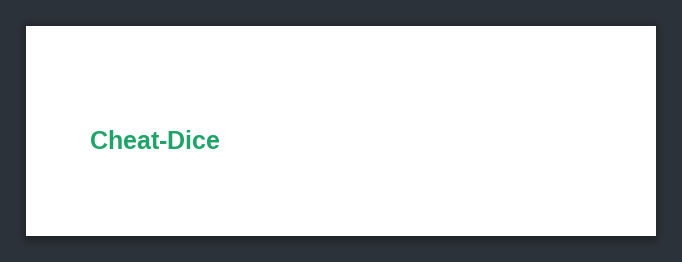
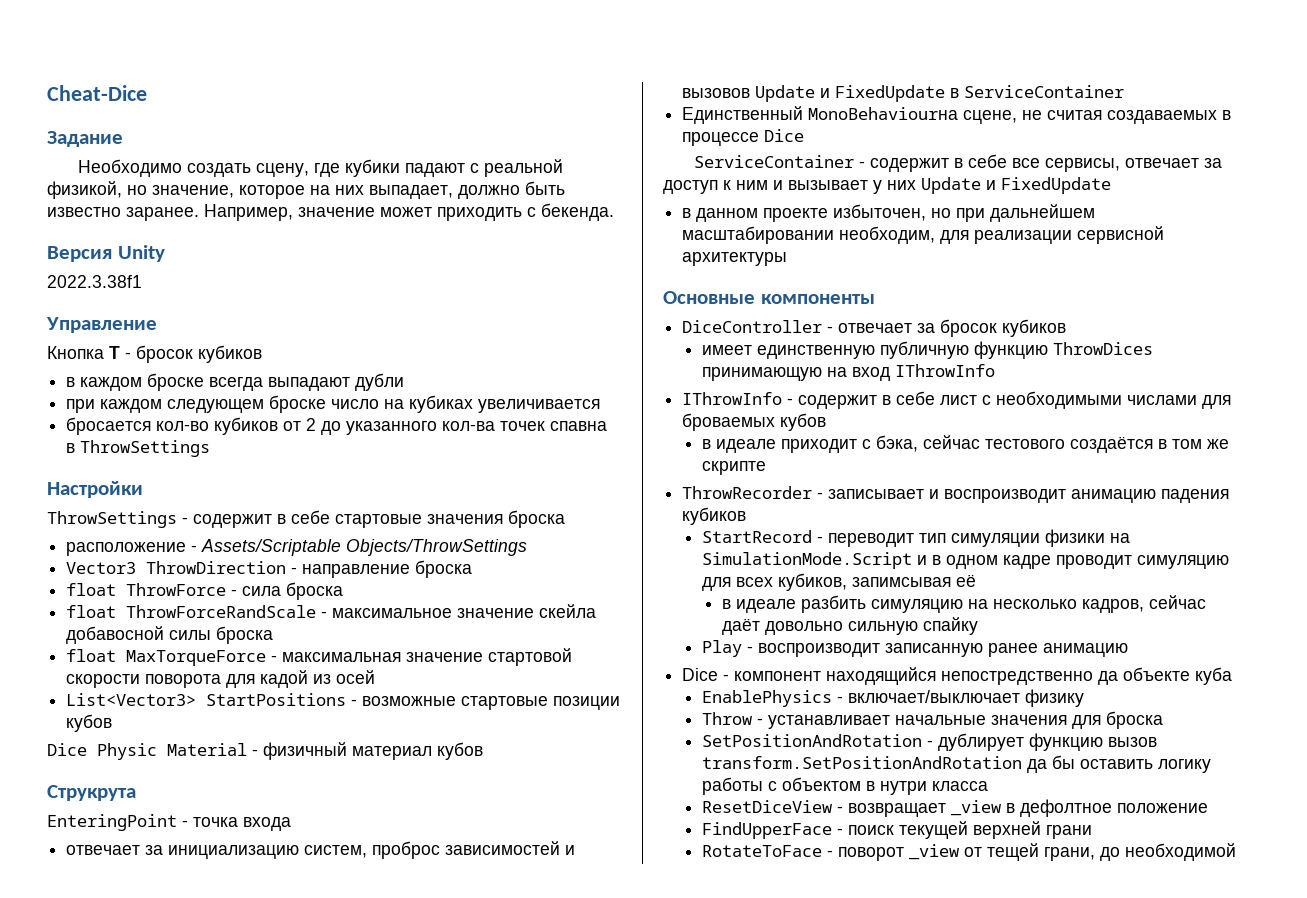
+ Задание
+ Необходимо создать сцену, где кубики падают с реальной физикой, но значение, которое на них выпадает, должно быть известно заранее. Например, значение может приходить с бекенда.
+ Версия Unity
+ 2022.3.38f1
+ Управление
+ Кнопка T - бросок кубиков
+ в каждом броске всегда выпадают дубли
+ при каждом следующем броске число на кубиках увеличивается
+ бросается кол-во кубиков от 2 до указанного кол-ва точек спавна в ThrowSettings
+ Настройки
+ ThrowSettings - содержит в себе стартовые значения броска
+ расположение - Assets/Scriptable Objects/ThrowSettings
+ Vector3 ThrowDirection - направление броска
+ float ThrowForce - сила броска
+ float ThrowForceRandScale - максимальное значение скейла добавосной силы броска
+ float MaxTorqueForce - максимальная значение стартовой скорости поворота для кадой из осей
+ List<Vector3> StartPositions - возможные стартовые позиции кубов
+ Dice Physic Material - физичный материал кубов
+ Струкрута
+ EnteringPoint - точка входа
+ отвечает за инициализацию систем, проброс зависимостей и вызовов Update и FixedUpdate в ServiceContainer
+ Единственный MonoBehaviourна сцене, не считая создаваемых в процессе Dice
+ ServiceContainer - содержит в себе все сервисы, отвечает за доступ к ним и вызывает у них Update и FixedUpdate
+ в данном проекте избыточен, но при дальнейшем масштабировании необходим, для реализации сервисной архитектуры
+ Основные компоненты
+ DiceController - отвечает за бросок кубиков
+ имеет единственную публичную функцию ThrowDices принимающую на вход IThrowInfo
+ IThrowInfo - содержит в себе лист с необходимыми числами для броваемых кубов
+ в идеале приходит с бэка, сейчас тестового создаётся в том же скрипте
+ ThrowRecorder - записывает и воспроизводит анимацию падения кубиков
+ StartRecord - переводит тип симуляции физики на SimulationMode.Script и в одном кадре проводит симуляцию для всех кубиков, запимсывая её
+ в идеале разбить симуляцию на несколько кадров, сейчас даёт довольно сильную спайку
+ Play - воспроизводит записанную ранее анимацию
+ Dice - компонент находящийся непостредственно да объекте куба
+ EnablePhysics - включает/выключает физику
+ Throw - устанавливает начальные значения для броска
+ SetPositionAndRotation - дублирует функцию вызов transform.SetPositionAndRotation да бы оставить логику работы с объектом в нутри класса
+ ResetDiceView - возвращает _view в дефолтное положение
+ FindUpperFace - поиск текущей верхней грани
+ RotateToFace - поворот _view от тещей грани, до необходимой

